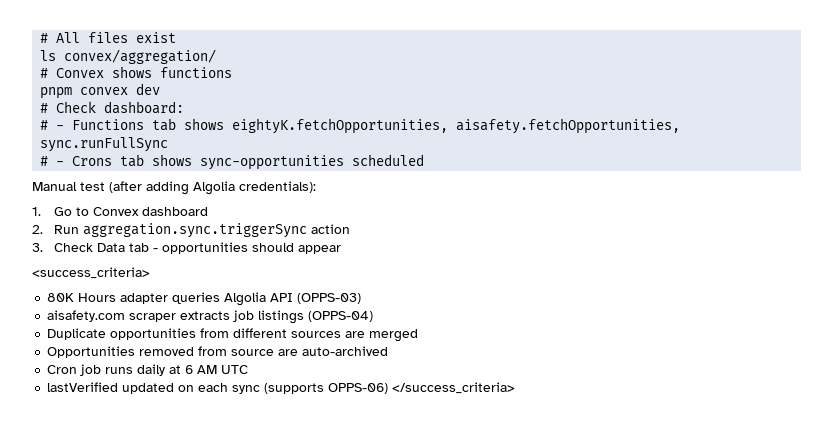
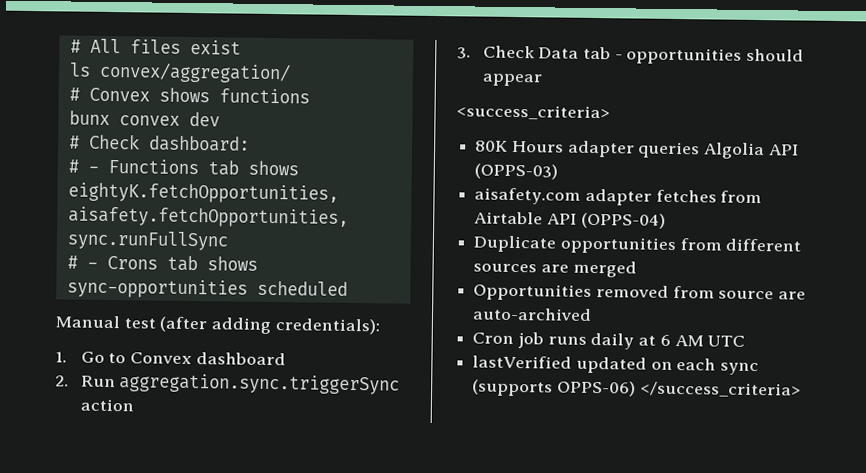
- pnpm convex dev
+ bunx convex dev
- Manual test (after adding Algolia credentials):
+ Manual test (after adding credentials):
- aisafety.com scraper extracts job listings (OPPS-04)
+ aisafety.com adapter fetches from Airtable API (OPPS-04)

